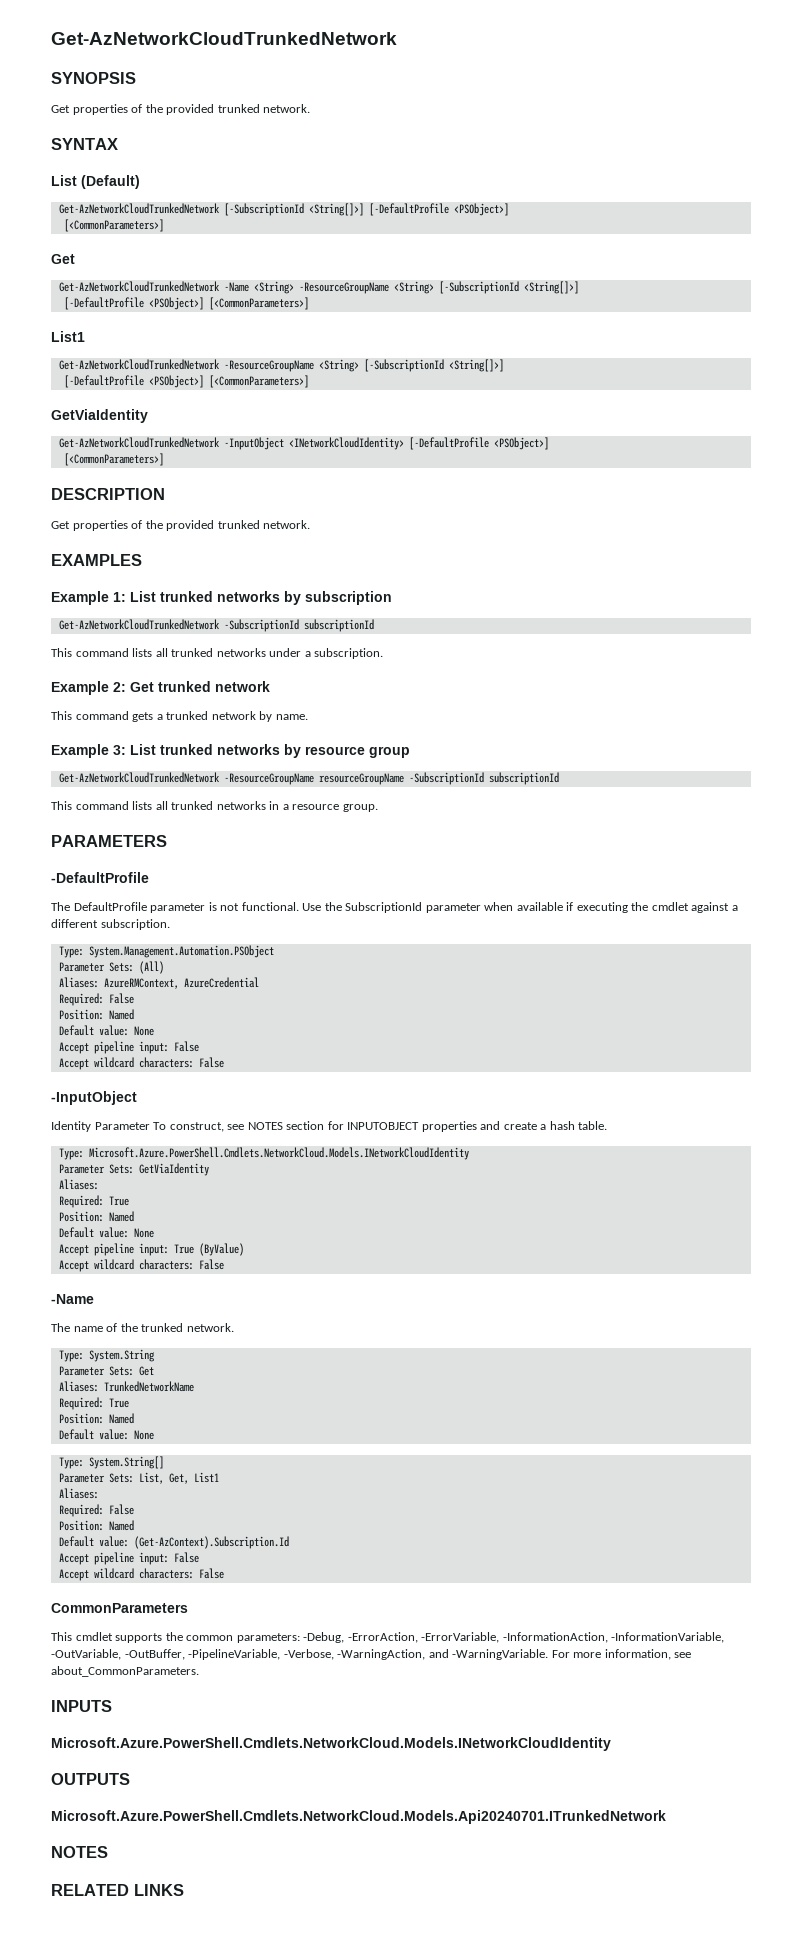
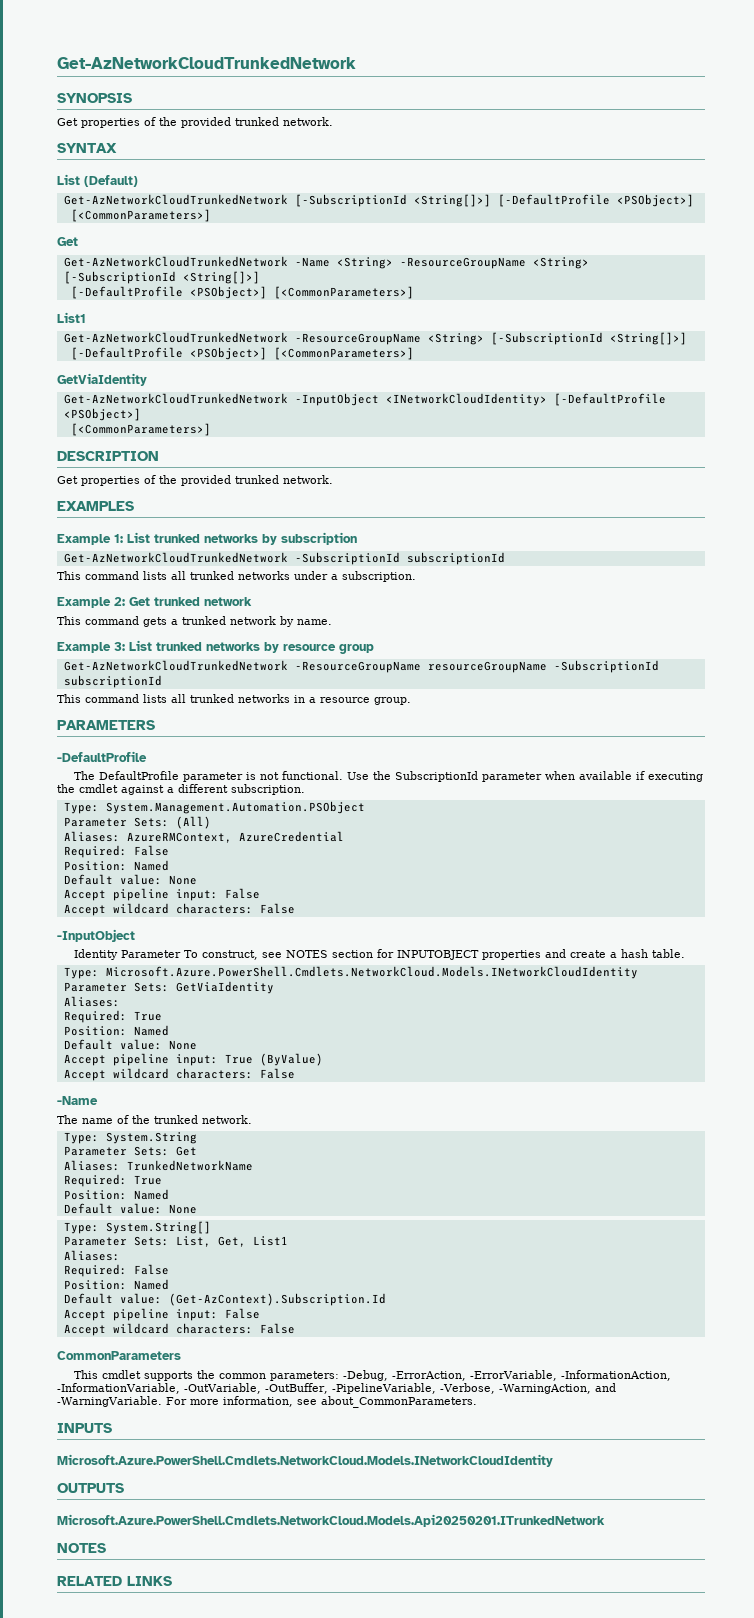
- Microsoft.Azure.PowerShell.Cmdlets.NetworkCloud.Models.Api20240701.ITrunkedNetwork
+ Microsoft.Azure.PowerShell.Cmdlets.NetworkCloud.Models.Api20250201.ITrunkedNetwork

